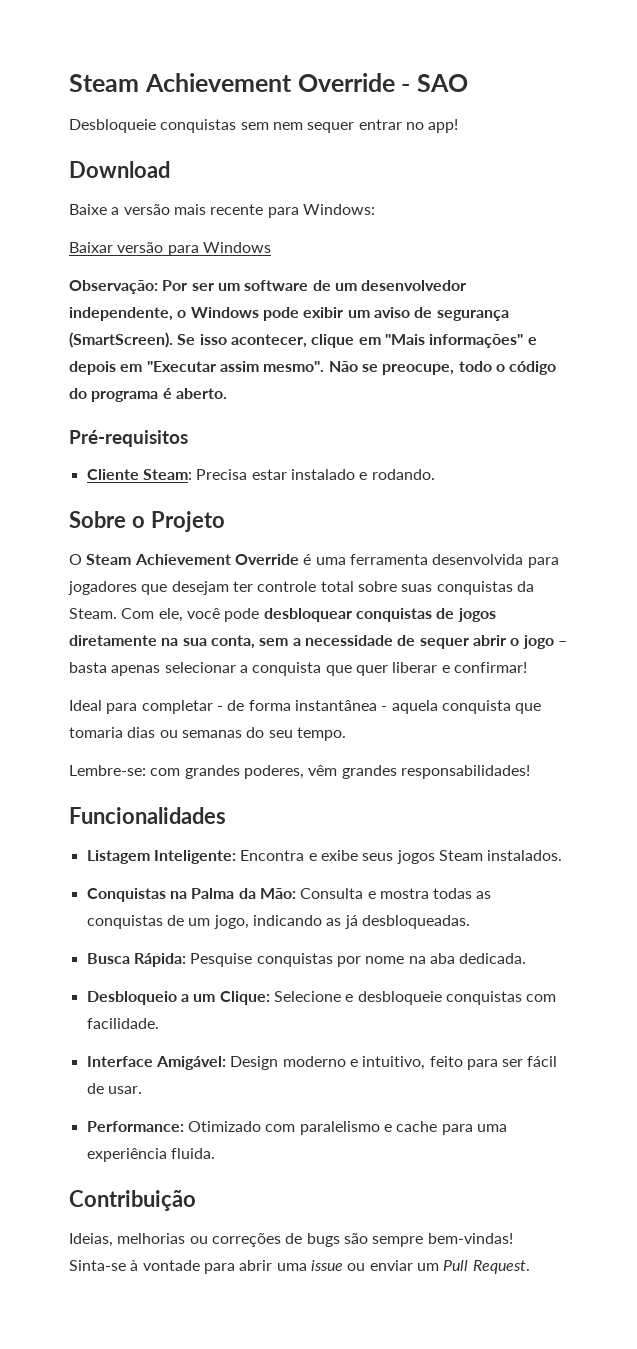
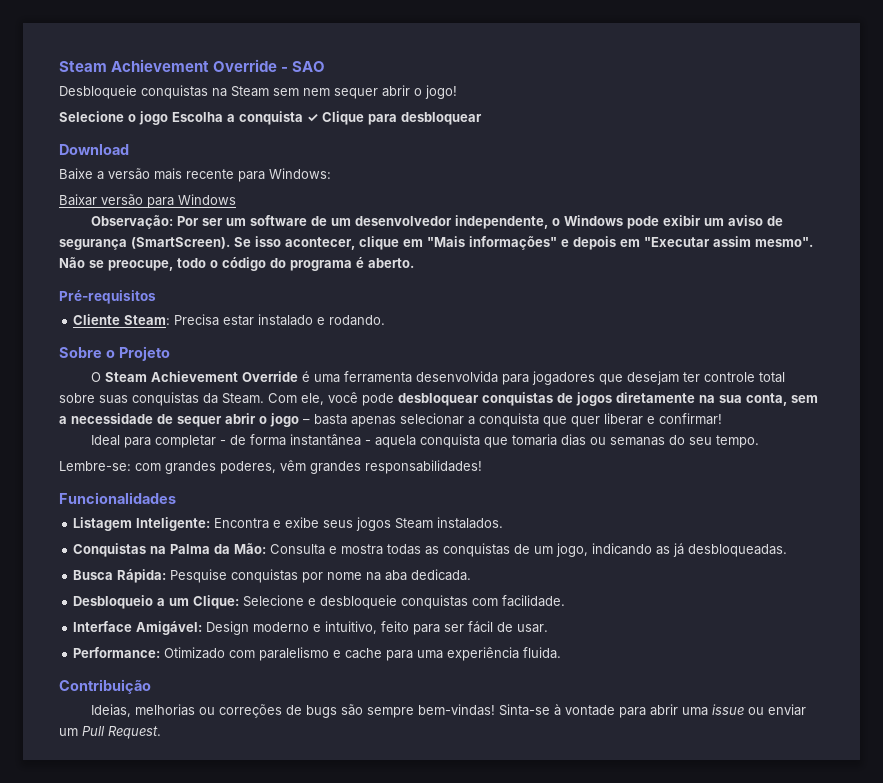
- Desbloqueie conquistas sem nem sequer entrar no app!
+ Desbloqueie conquistas na Steam sem nem sequer abrir o jogo!
+ Selecione o jogo Escolha a conquista ✓ Clique para desbloquear

